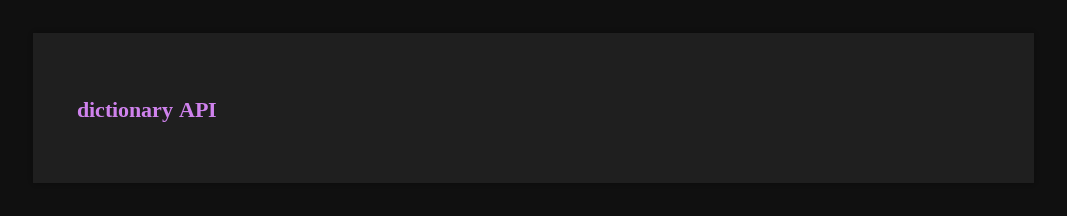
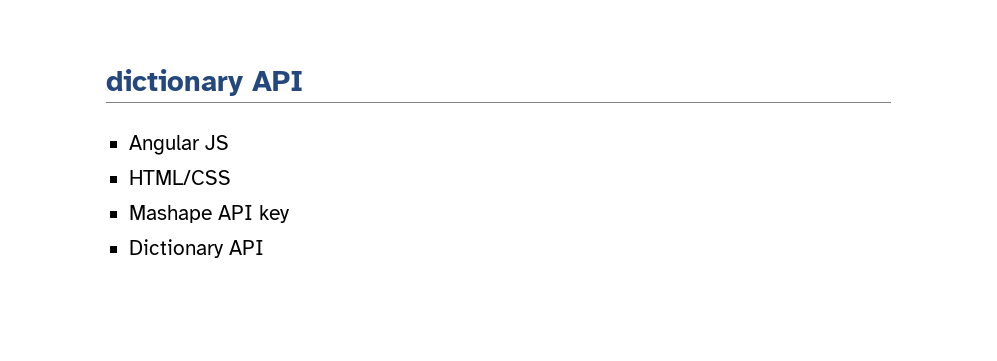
+ Angular JS
+ HTML/CSS
+ Mashape API key
+ Dictionary API

